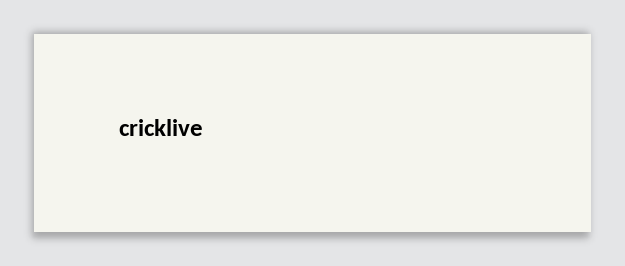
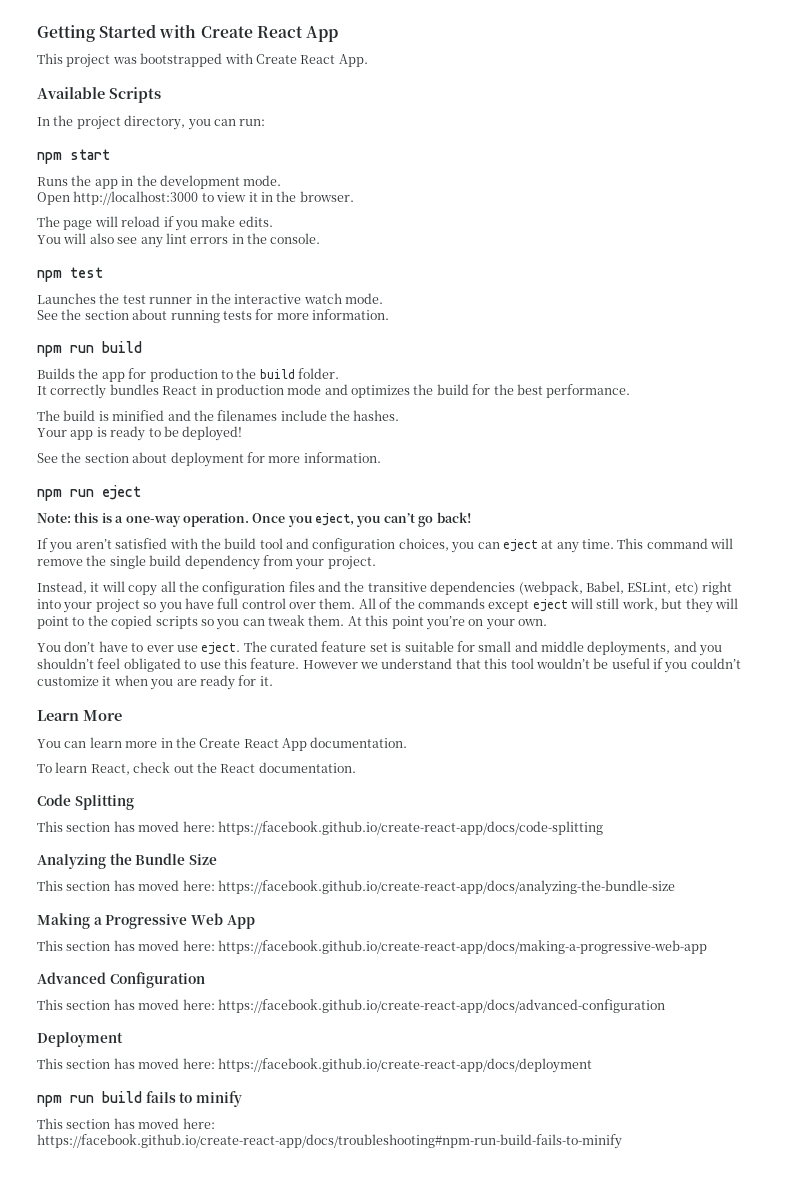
- cricklive
+ Getting Started with Create React App
+ This project was bootstrapped with Create React App.
+ Available Scripts
+ In the project directory, you can run:
+ npm start
+ Runs the app in the development mode.
+ Open http://localhost:3000 to view it in the browser.
+ The page will reload if you make edits.
+ You will also see any lint errors in the console.
+ npm test
+ Launches the test runner in the interactive watch mode.
+ See the section about running tests for more information.
+ npm run build
+ Builds the app for production to the build folder.
+ It correctly bundles React in production mode and optimizes the build for the best performance.
+ The build is minified and the filenames include the hashes.
+ Your app is ready to be deployed!
+ See the section about deployment for more information.
+ npm run eject
+ Note: this is a one-way operation. Once you eject, you can’t go back!
+ If you aren’t satisfied with the build tool and configuration choices, you can eject at any time. This command will remove the single build dependency from your project.
+ Instead, it will copy all the configuration files and the transitive dependencies (webpack, Babel, ESLint, etc) right into your project so you have full control over them. All of the commands except eject will still work, but they will point to the copied scripts so you can tweak them. At this point you’re on your own.
+ You don’t have to ever use eject. The curated feature set is suitable for small and middle deployments, and you shouldn’t feel obligated to use this feature. However we understand that this tool wouldn’t be useful if you couldn’t customize it when you are ready for it.
+ Learn More
+ You can learn more in the Create React App documentation.
+ To learn React, check out the React documentation.
+ Code Splitting
+ This section has moved here: https://facebook.github.io/create-react-app/docs/code-splitting
+ Analyzing the Bundle Size
+ This section has moved here: https://facebook.github.io/create-react-app/docs/analyzing-the-bundle-size
+ Making a Progressive Web App
+ This section has moved here: https://facebook.github.io/create-react-app/docs/making-a-progressive-web-app
+ Advanced Configuration
+ This section has moved here: https://facebook.github.io/create-react-app/docs/advanced-configuration
+ Deployment
+ This section has moved here: https://facebook.github.io/create-react-app/docs/deployment
+ npm run build fails to minify
+ This section has moved here: https://facebook.github.io/create-react-app/docs/troubleshooting#npm-run-build-fails-to-minify

